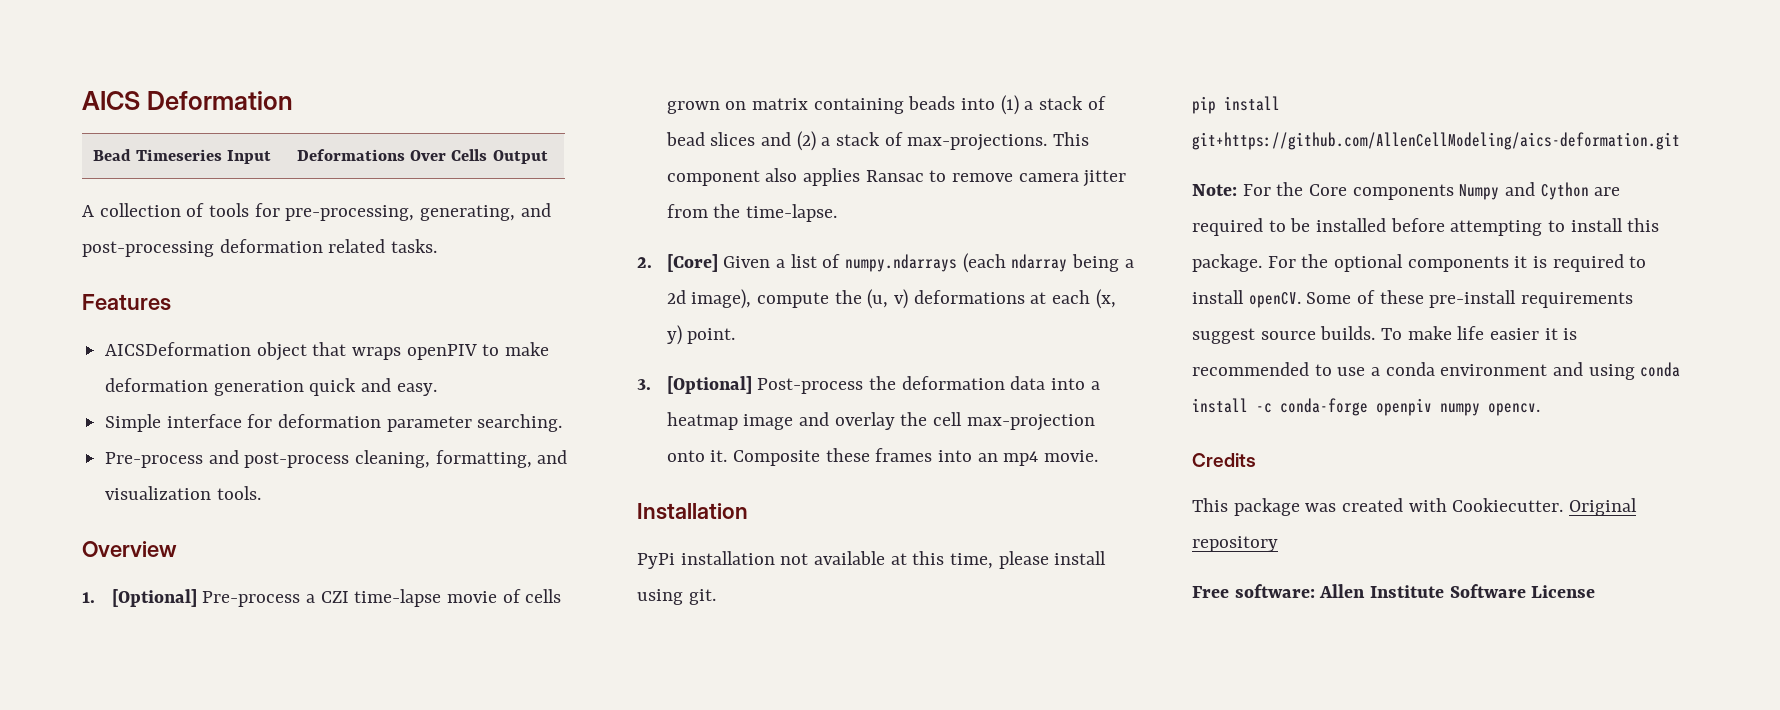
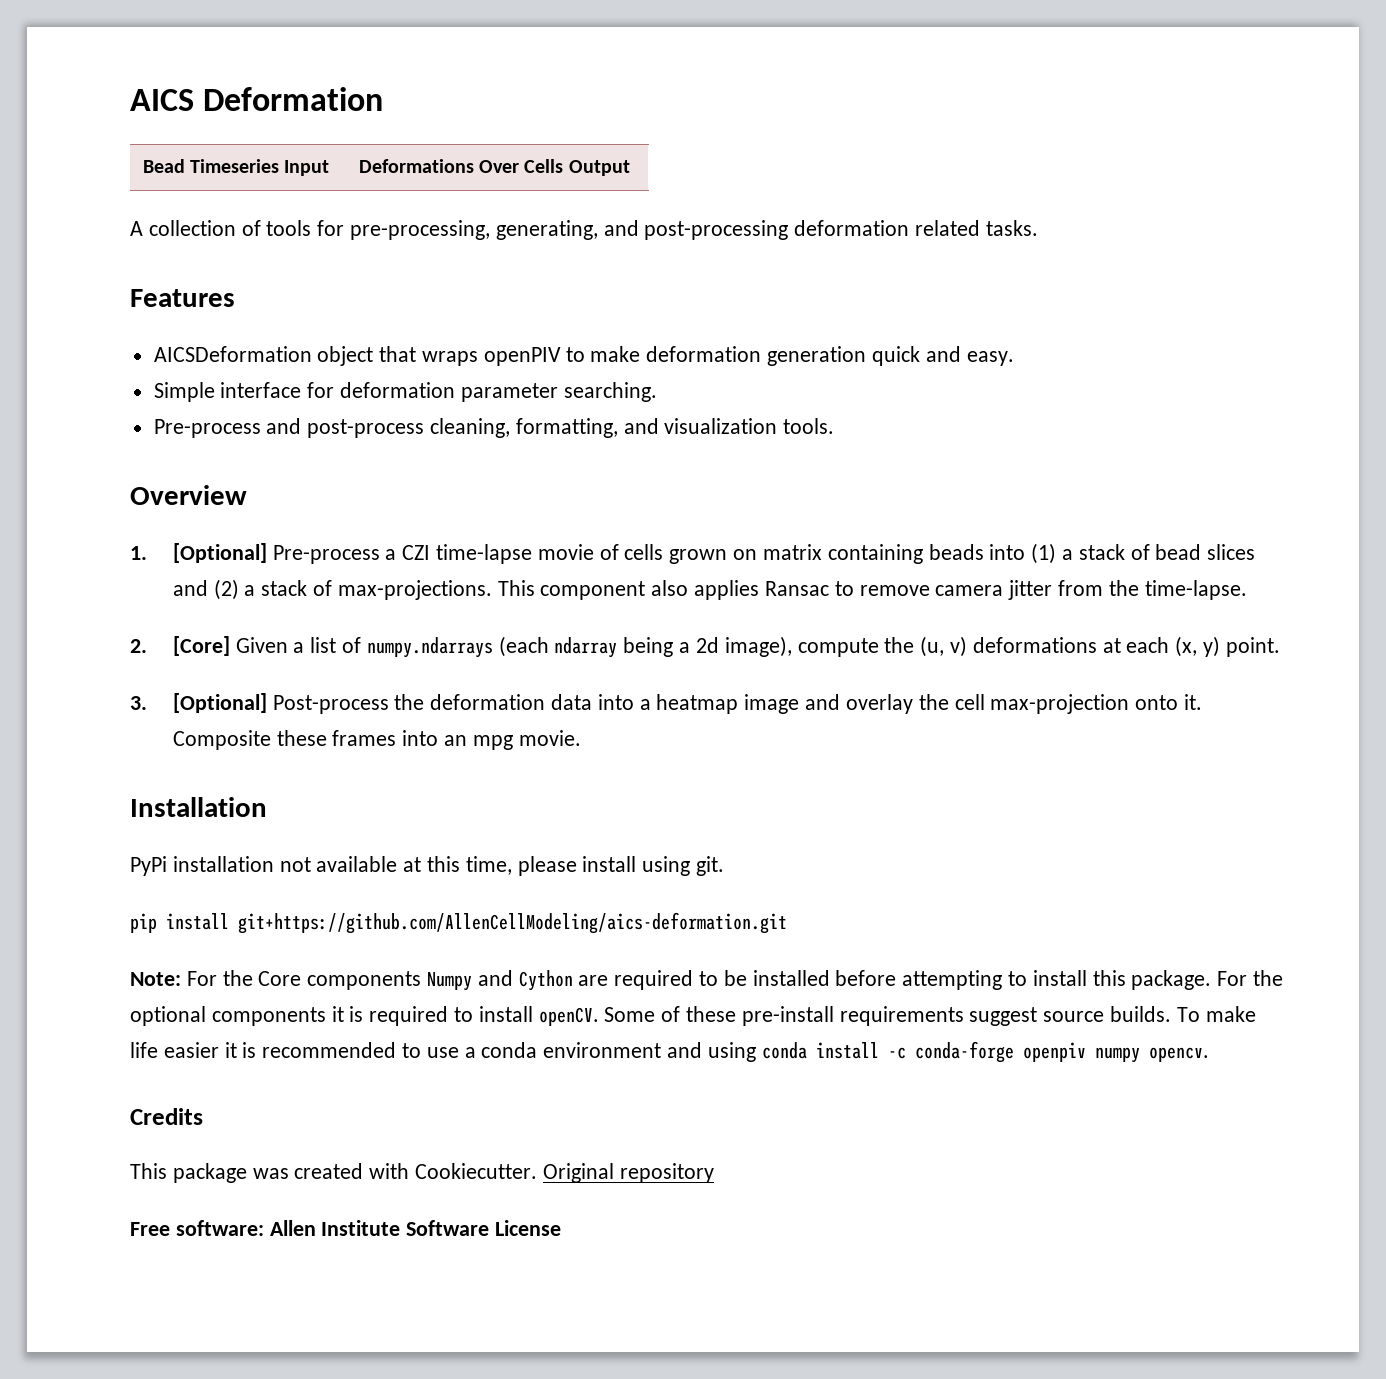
- Composite these frames into an mp4 movie.
+ Composite these frames into an mpg movie.

